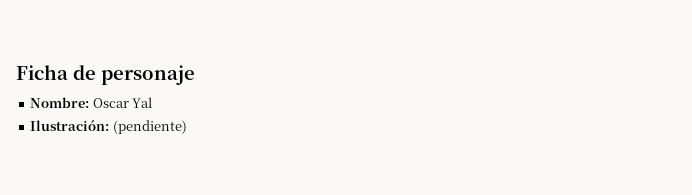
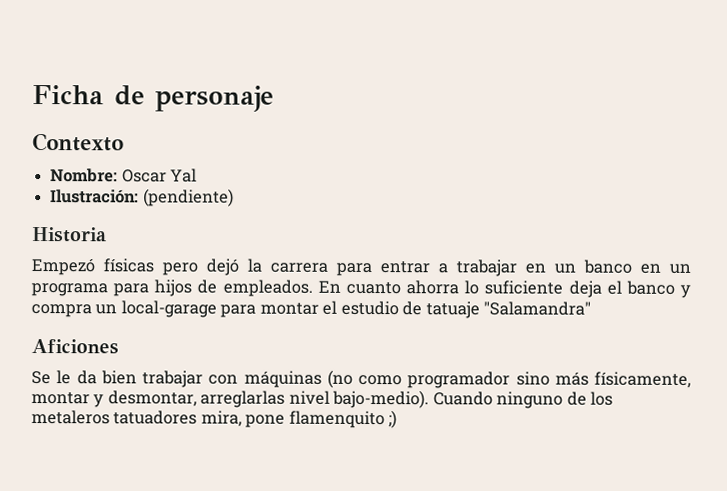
+ Contexto
+ Historia
+ Empezó físicas pero dejó la carrera para entrar a trabajar en un banco en un programa para hijos de empleados. En cuanto ahorra lo suficiente deja el banco y compra un local-garage para montar el estudio de tatuaje "Salamandra"
+ Aficiones
+ Se le da bien trabajar con máquinas (no como programador sino más físicamente, montar y desmontar, arreglarlas nivel bajo-medio). Cuando ninguno de los metaleros tatuadores mira, pone flamenquito ;)

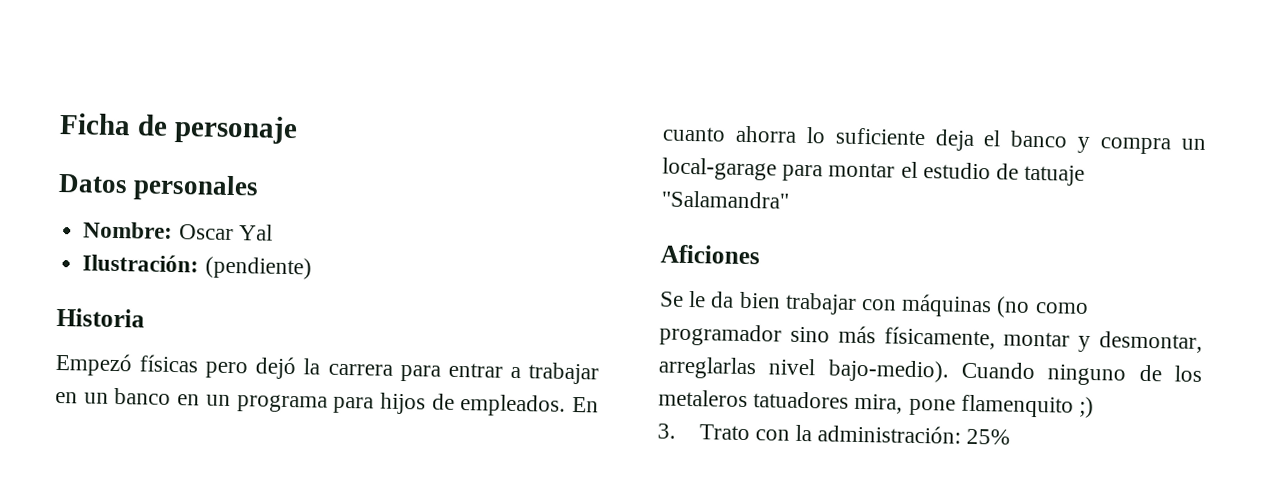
- Contexto
+ Datos personales
+ 3. Trato con la administración: 25%

